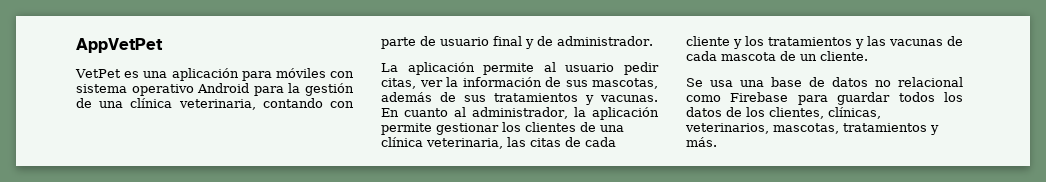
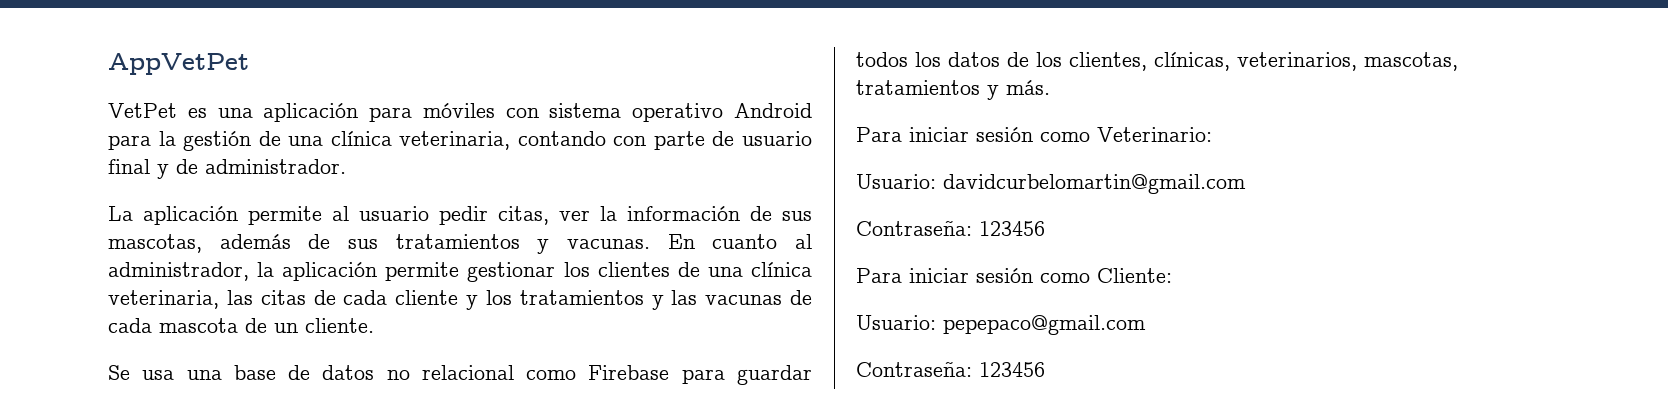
+ Para iniciar sesión como Veterinario:
+ Usuario: davidcurbelomartin@gmail.com
+ Contraseña: 123456
+ Para iniciar sesión como Cliente:
+ Usuario: pepepaco@gmail.com
+ Contraseña: 123456

